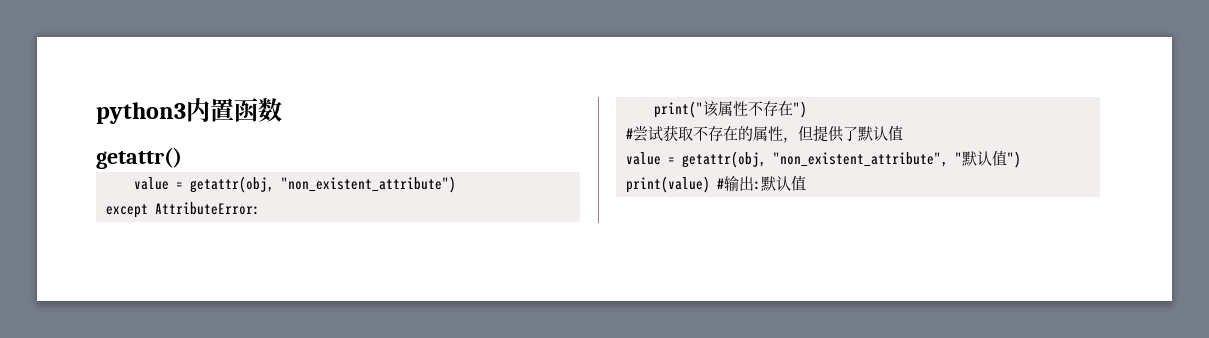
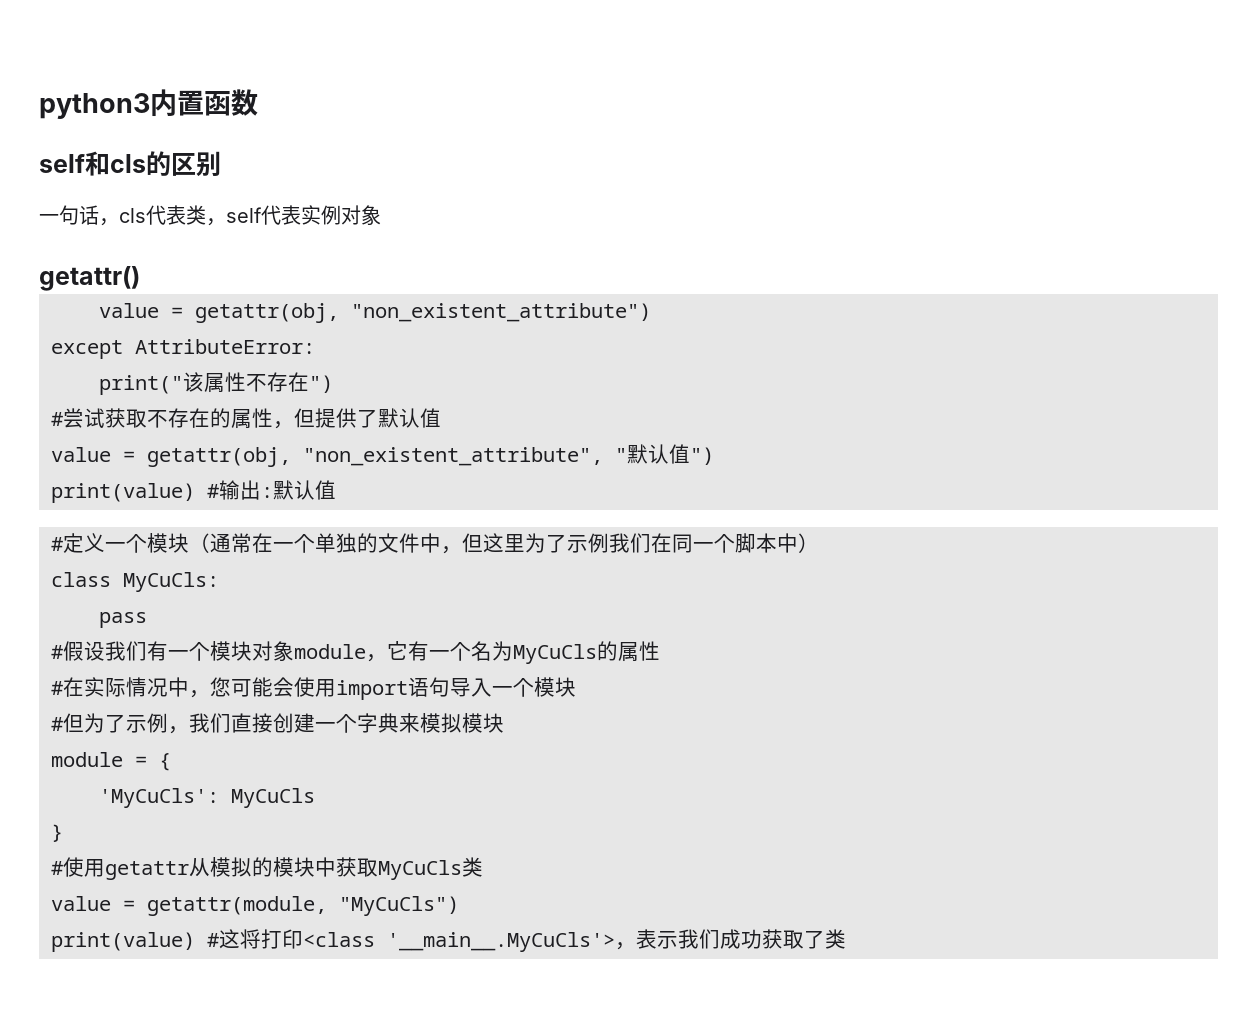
+ self和cls的区别
+ 一句话，cls代表类，self代表实例对象
+ #定义一个模块（通常在一个单独的文件中，但这里为了示例我们在同一个脚本中）
+ class MyCuCls:
+ pass
+ #假设我们有一个模块对象module，它有一个名为MyCuCls的属性
+ #在实际情况中，您可能会使用import语句导入一个模块
+ #但为了示例，我们直接创建一个字典来模拟模块
+ module = {
+ 'MyCuCls': MyCuCls
+ }
+ #使用getattr从模拟的模块中获取MyCuCls类
+ value = getattr(module, "MyCuCls")
+ print(value) #这将打印<class '__main__.MyCuCls'>，表示我们成功获取了类

